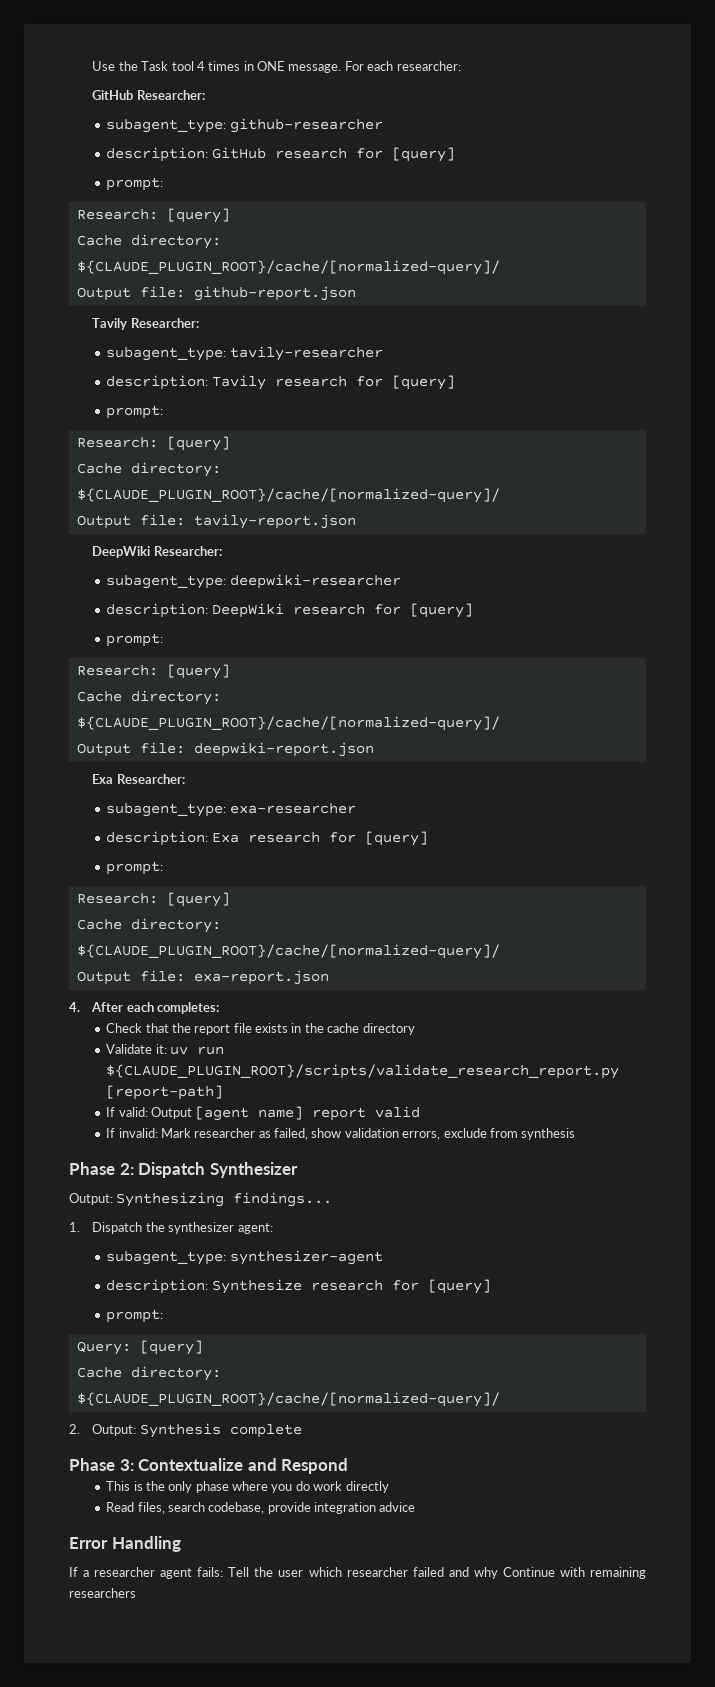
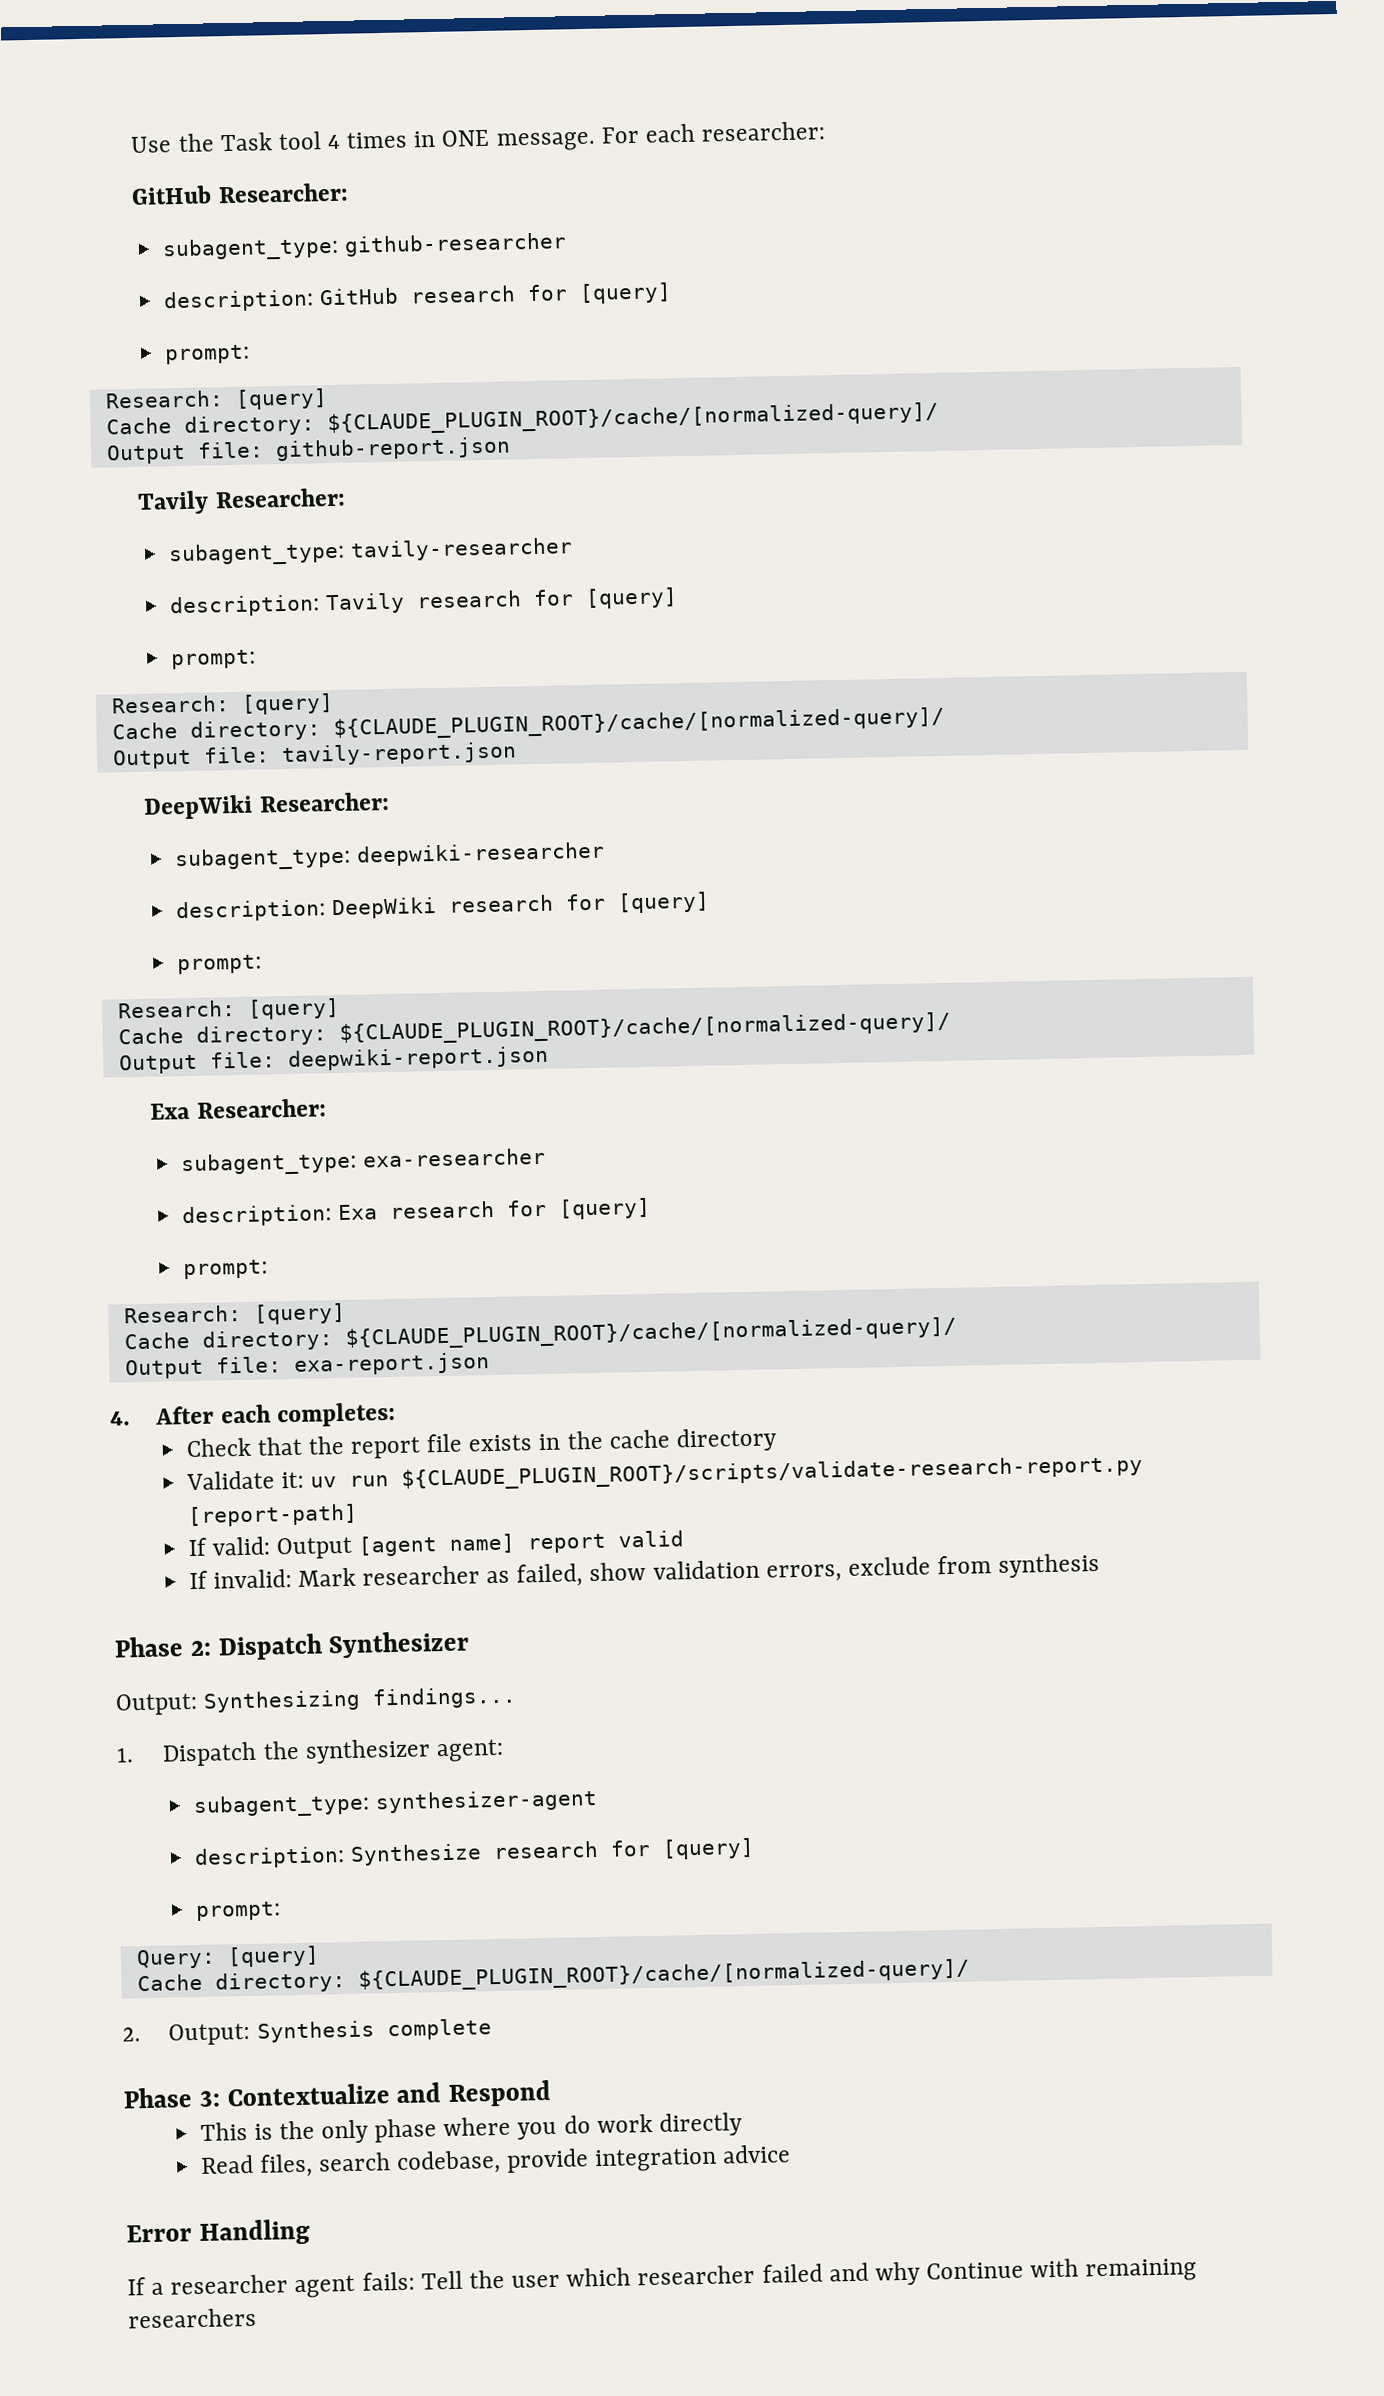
- Validate it: uv run ${CLAUDE_PLUGIN_ROOT}/scripts/validate_research_report.py [report-path]
+ Validate it: uv run ${CLAUDE_PLUGIN_ROOT}/scripts/validate-research-report.py [report-path]

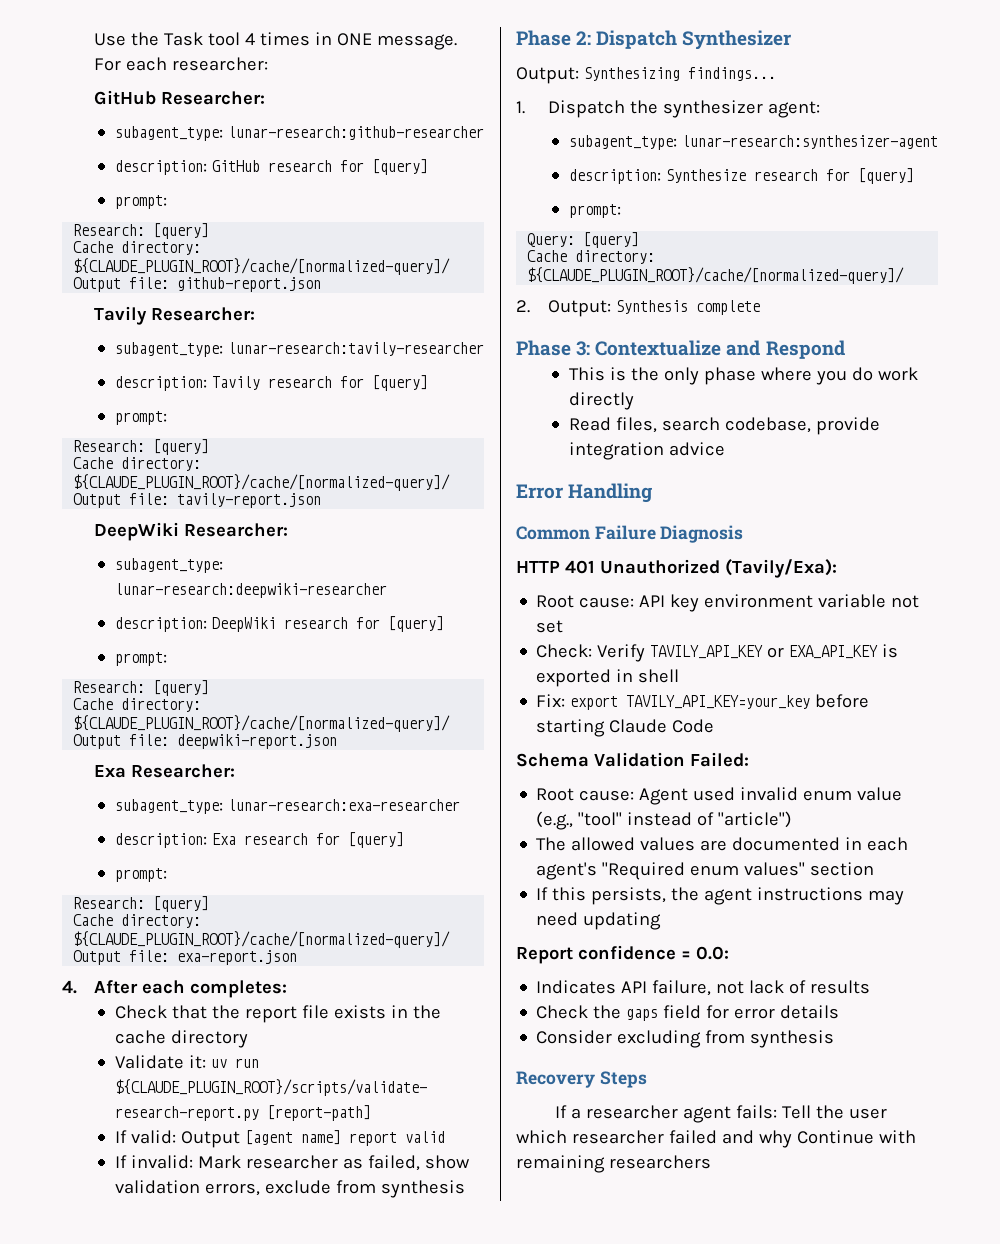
- subagent_type: github-researcher
+ subagent_type: lunar-research:github-researcher
- subagent_type: tavily-researcher
+ subagent_type: lunar-research:tavily-researcher
- subagent_type: deepwiki-researcher
+ subagent_type: lunar-research:deepwiki-researcher
- subagent_type: exa-researcher
+ subagent_type: lunar-research:exa-researcher
- subagent_type: synthesizer-agent
+ subagent_type: lunar-research:synthesizer-agent
+ Common Failure Diagnosis
+ HTTP 401 Unauthorized (Tavily/Exa):
+ Root cause: API key environment variable not set
+ Check: Verify TAVILY_API_KEY or EXA_API_KEY is exported in shell
+ Fix: export TAVILY_API_KEY=your_key before starting Claude Code
+ Schema Validation Failed:
+ Root cause: Agent used invalid enum value (e.g., "tool" instead of "article")
+ The allowed values are documented in each agent's "Required enum values" section
+ If this persists, the agent instructions may need updating
+ Report confidence = 0.0:
+ Indicates API failure, not lack of results
+ Check the gaps field for error details
+ Consider excluding from synthesis
+ Recovery Steps

